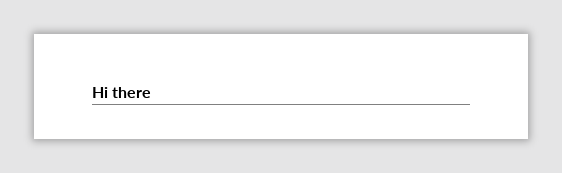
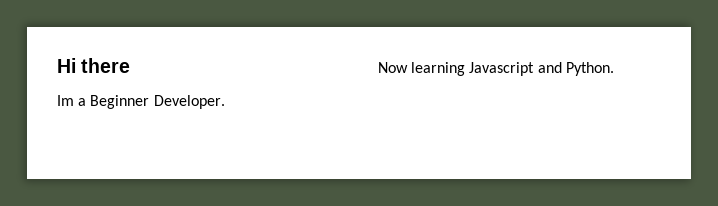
+ Im a Beginner Developer.
+ Now learning Javascript and Python.

